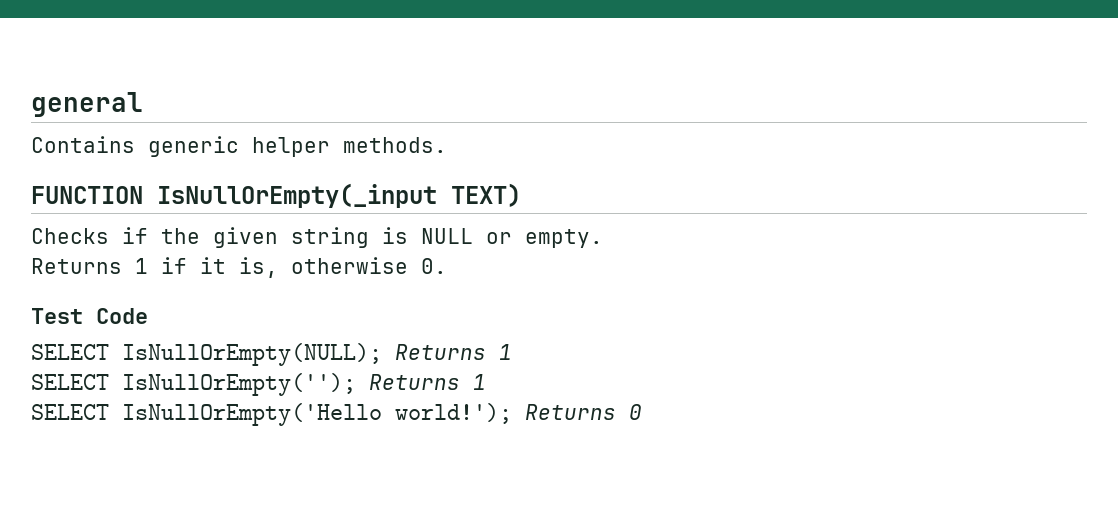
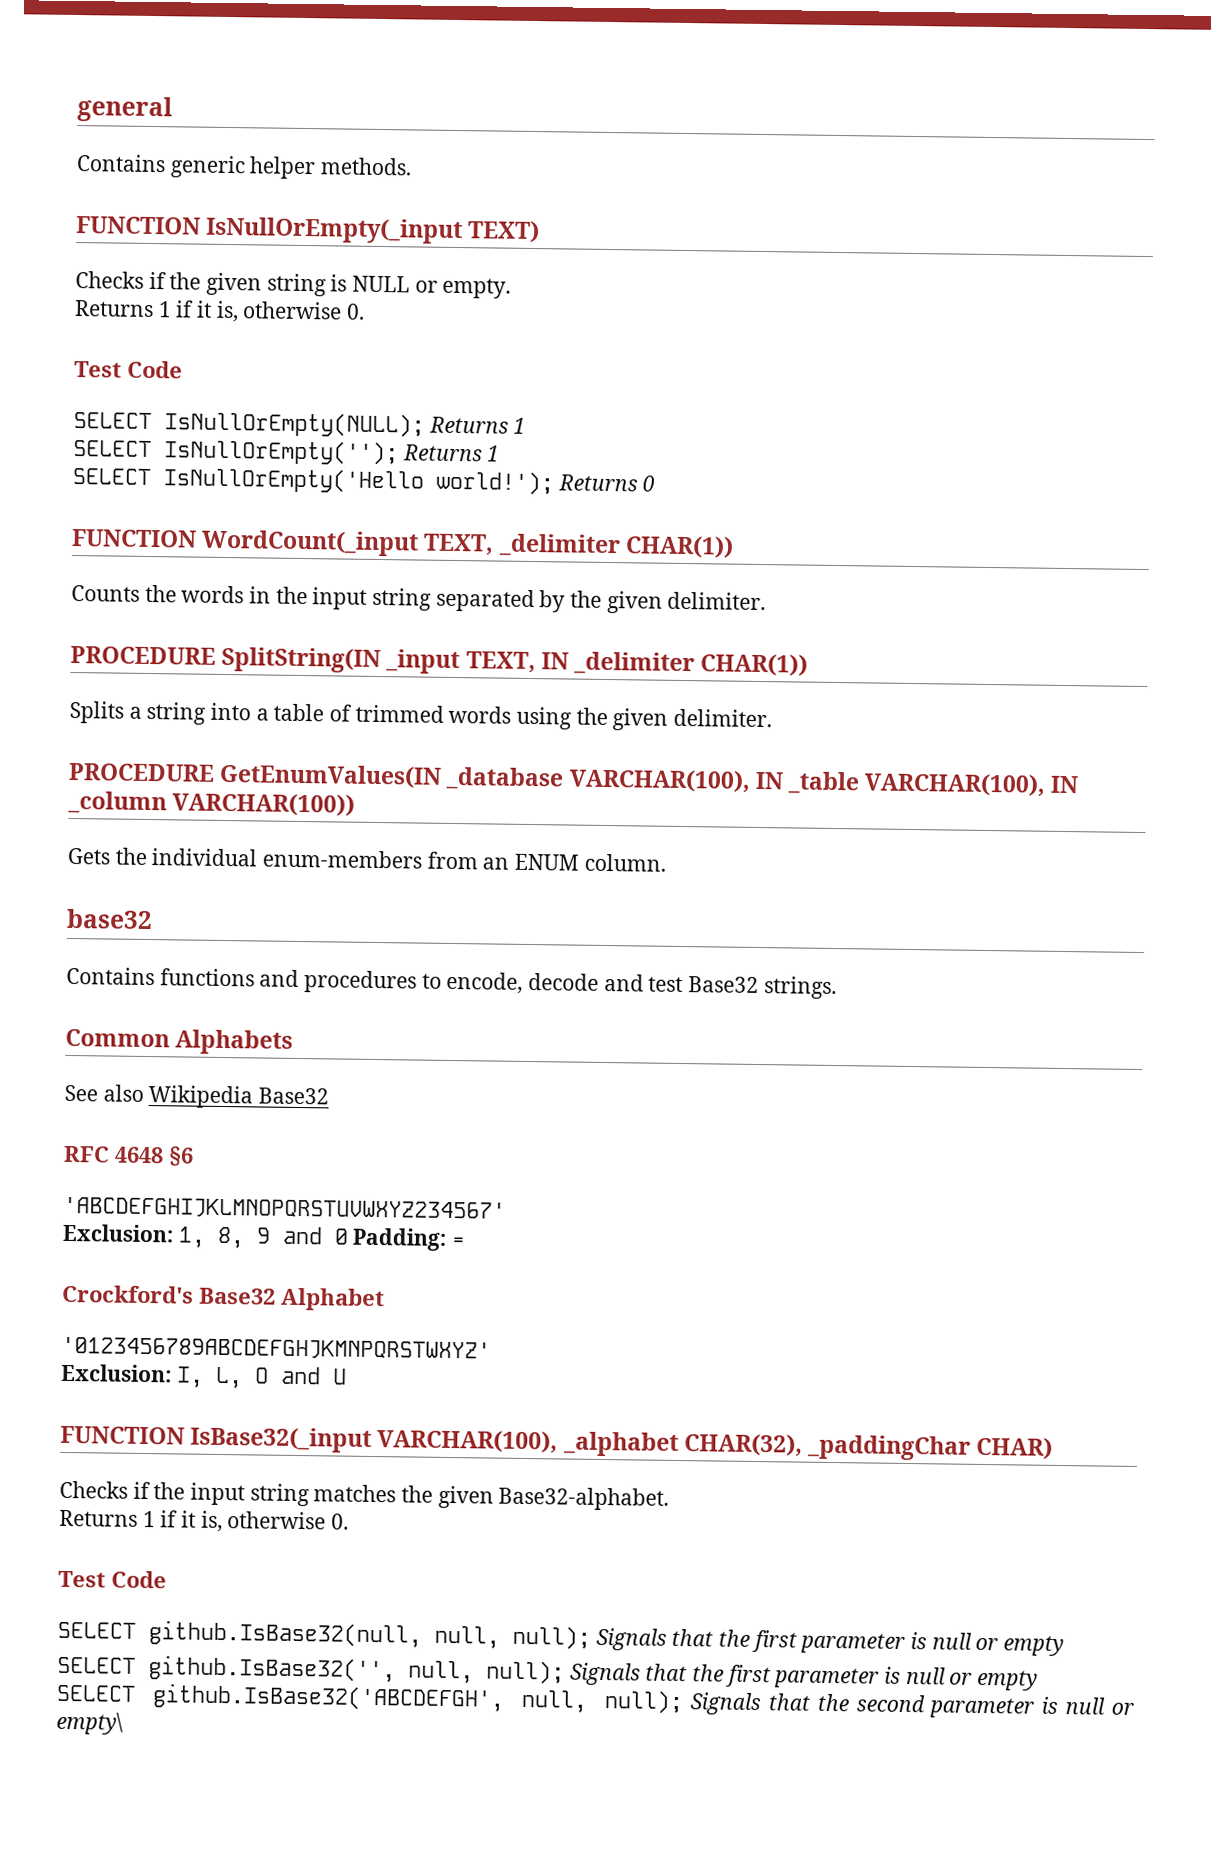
+ FUNCTION WordCount(_input TEXT, _delimiter CHAR(1))
+ Counts the words in the input string separated by the given delimiter.
+ PROCEDURE SplitString(IN _input TEXT, IN _delimiter CHAR(1))
+ Splits a string into a table of trimmed words using the given delimiter.
+ PROCEDURE GetEnumValues(IN _database VARCHAR(100), IN _table VARCHAR(100), IN _column VARCHAR(100))
+ Gets the individual enum-members from an ENUM column.
+ base32
+ Contains functions and procedures to encode, decode and test Base32 strings.
+ Common Alphabets
+ See also Wikipedia Base32
+ RFC 4648 §6
+ 'ABCDEFGHIJKLMNOPQRSTUVWXYZ234567'
+ Exclusion: 1, 8, 9 and 0 Padding: =
+ Crockford's Base32 Alphabet
+ '0123456789ABCDEFGHJKMNPQRSTWXYZ'
+ Exclusion: I, L, O and U
+ FUNCTION IsBase32(_input VARCHAR(100), _alphabet CHAR(32), _paddingChar CHAR)
+ Checks if the input string matches the given Base32-alphabet.
+ Returns 1 if it is, otherwise 0.
+ Test Code
+ SELECT github.IsBase32(null, null, null); Signals that the first parameter is null or empty
+ SELECT github.IsBase32('', null, null); Signals that the first parameter is null or empty
+ SELECT github.IsBase32('ABCDEFGH', null, null); Signals that the second parameter is null or empty\

